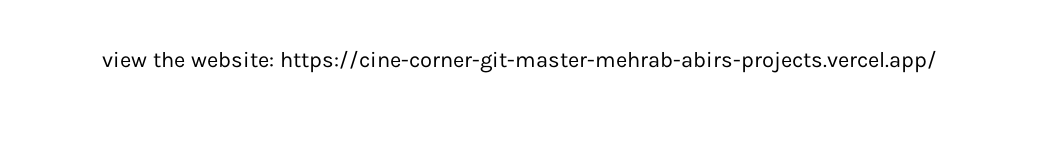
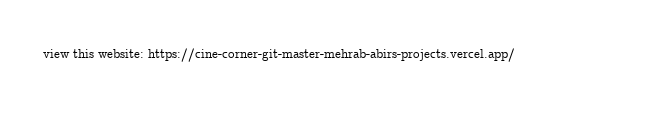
- view the website: https://cine-corner-git-master-mehrab-abirs-projects.vercel.app/
+ view this website: https://cine-corner-git-master-mehrab-abirs-projects.vercel.app/

